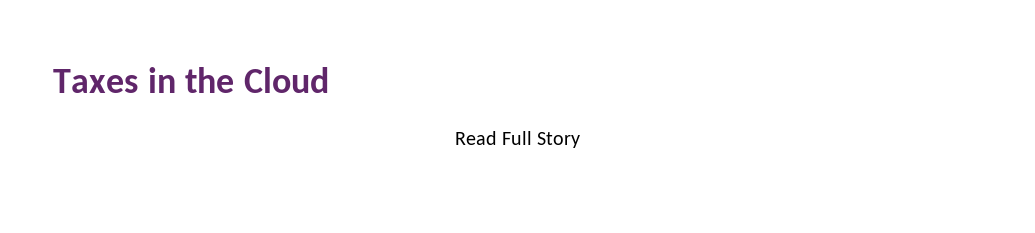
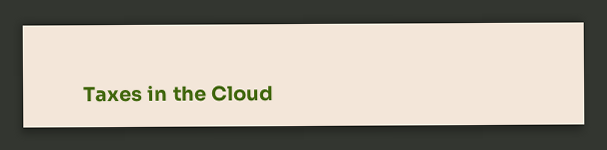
- Read Full Story

